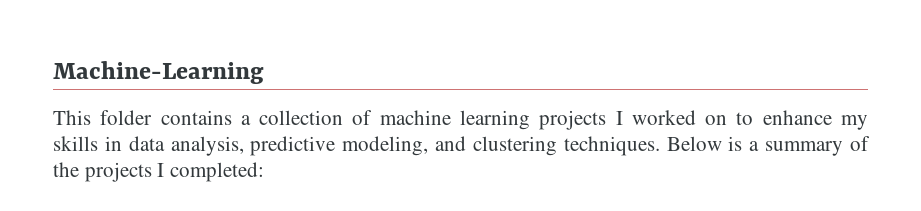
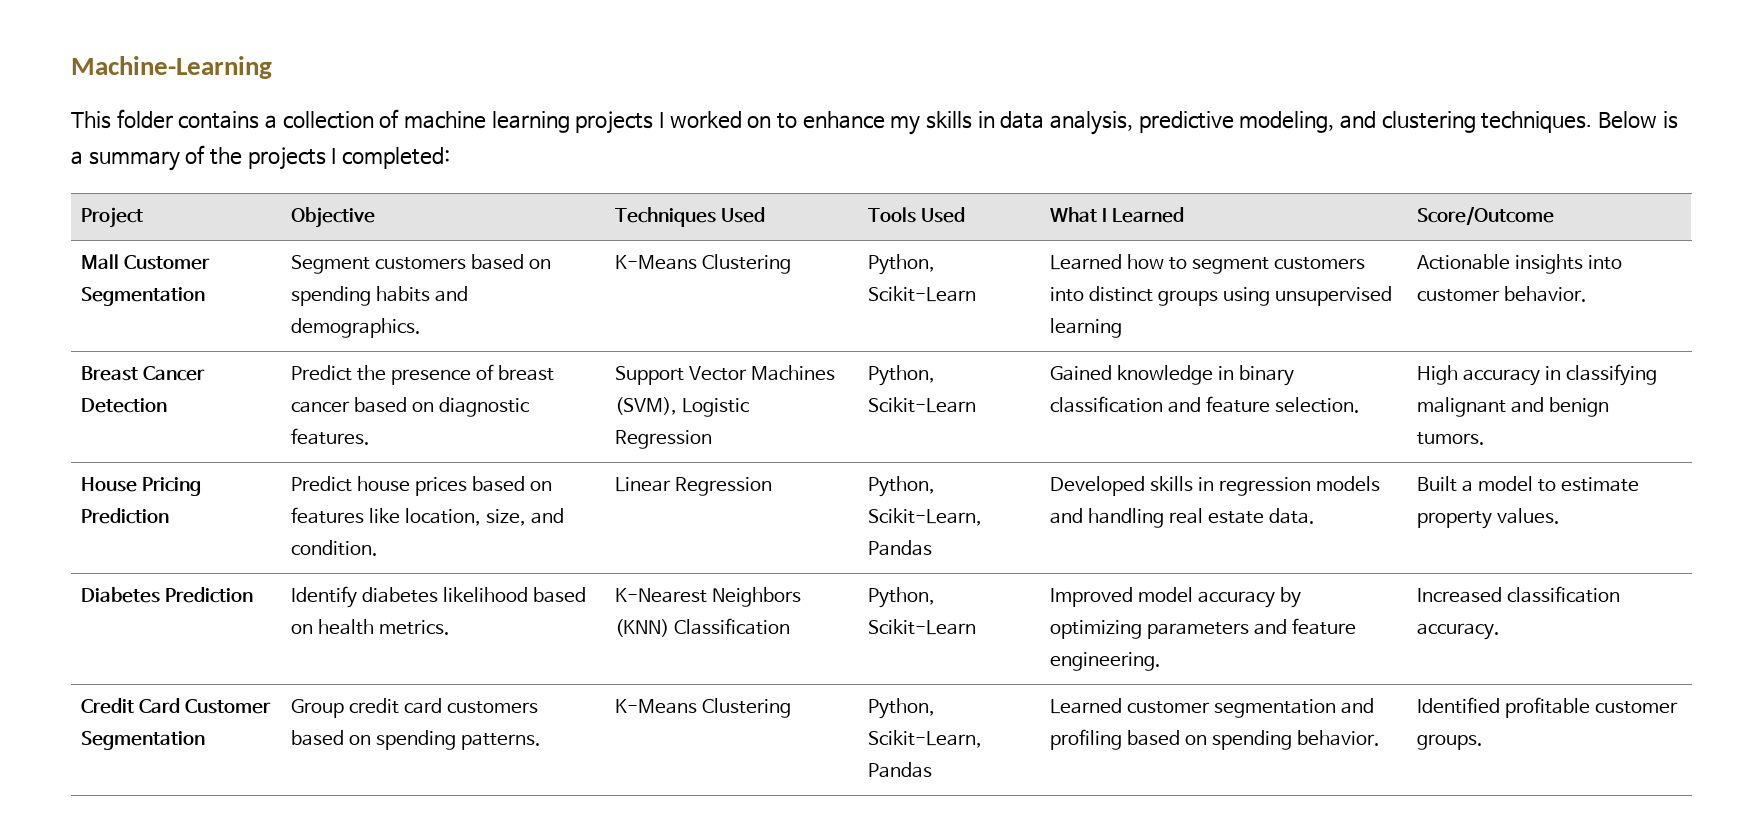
+ Project | Objective | Techniques Used | Tools Used | What I Learned | Score/Outcome
+ Mall Customer Segmentation | Segment customers based on spending habits and demographics. | K-Means Clustering | Python, Scikit-Learn | Learned how to segment customers into distinct groups using unsupervised learning | Actionable insights into customer behavior.
+ Breast Cancer Detection | Predict the presence of breast cancer based on diagnostic features. | Support Vector Machines (SVM), Logistic Regression | Python, Scikit-Learn | Gained knowledge in binary classification and feature selection. | High accuracy in classifying malignant and benign tumors.
+ House Pricing Prediction | Predict house prices based on features like location, size, and condition. | Linear Regression | Python, Scikit-Learn, Pandas | Developed skills in regression models and handling real estate data. | Built a model to estimate property values.
+ Diabetes Prediction | Identify diabetes likelihood based on health metrics. | K-Nearest Neighbors (KNN) Classification | Python, Scikit-Learn | Improved model accuracy by optimizing parameters and feature engineering. | Increased classification accuracy.
+ Credit Card Customer Segmentation | Group credit card customers based on spending patterns. | K-Means Clustering | Python, Scikit-Learn, Pandas | Learned customer segmentation and profiling based on spending behavior. | Identified profitable customer groups.

